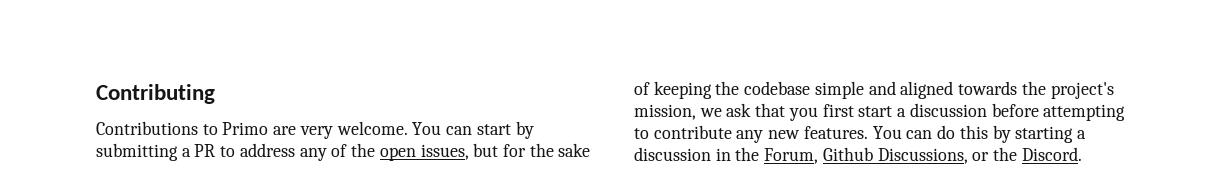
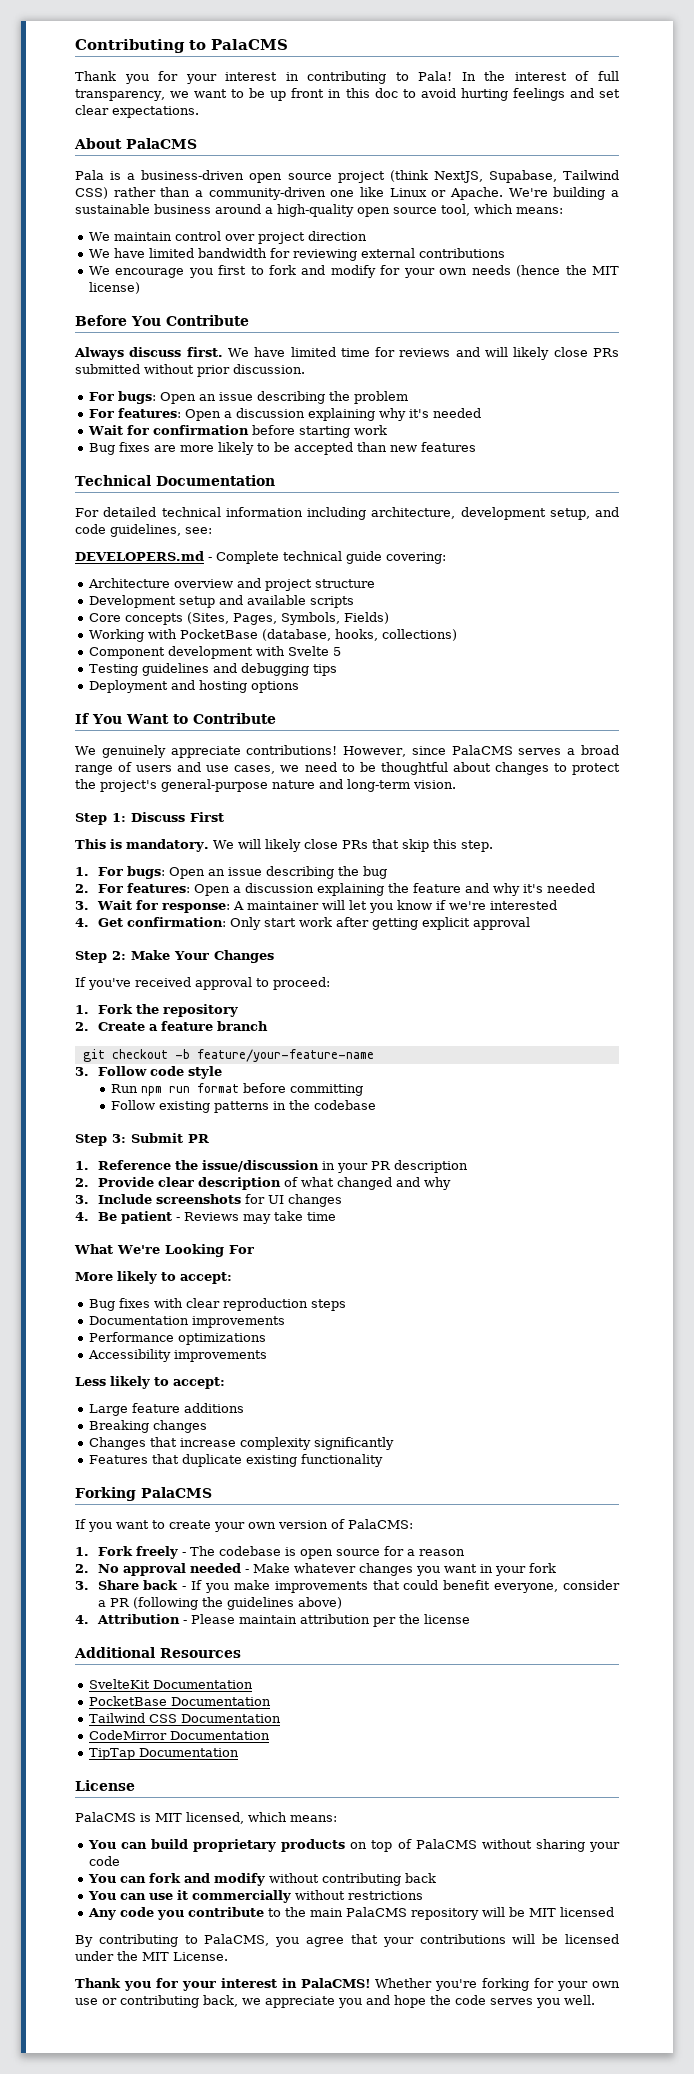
- Contributing
- Contributions to Primo are very welcome. You can start by submitting a PR to address any of the open issues, but for the sake of keeping the codebase simple and aligned towards the project's mission, we ask that you first start a discussion before attempting to contribute any new features. You can do this by starting a discussion in the Forum, Github Discussions, or the Discord.
+ Contributing to PalaCMS
+ Thank you for your interest in contributing to Pala! In the interest of full transparency, we want to be up front in this doc to avoid hurting feelings and set clear expectations.
+ About PalaCMS
+ Pala is a business-driven open source project (think NextJS, Supabase, Tailwind CSS) rather than a community-driven one like Linux or Apache. We're building a sustainable business around a high-quality open source tool, which means:
+ We maintain control over project direction
+ We have limited bandwidth for reviewing external contributions
+ We encourage you first to fork and modify for your own needs (hence the MIT license)
+ Before You Contribute
+ Always discuss first. We have limited time for reviews and will likely close PRs submitted without prior discussion.
+ For bugs: Open an issue describing the problem
+ For features: Open a discussion explaining why it's needed
+ Wait for confirmation before starting work
+ Bug fixes are more likely to be accepted than new features
+ Technical Documentation
+ For detailed technical information including architecture, development setup, and code guidelines, see:
+ DEVELOPERS.md - Complete technical guide covering:
+ Architecture overview and project structure
+ Development setup and available scripts
+ Core concepts (Sites, Pages, Symbols, Fields)
+ Working with PocketBase (database, hooks, collections)
+ Component development with Svelte 5
+ Testing guidelines and debugging tips
+ Deployment and hosting options
+ If You Want to Contribute
+ We genuinely appreciate contributions! However, since PalaCMS serves a broad range of users and use cases, we need to be thoughtful about changes to protect the project's general-purpose nature and long-term vision.
+ Step 1: Discuss First
+ This is mandatory. We will likely close PRs that skip this step.
+ 1. For bugs: Open an issue describing the bug
+ 2. For features: Open a discussion explaining the feature and why it's needed
+ 3. Wait for response: A maintainer will let you know if we're interested
+ 4. Get confirmation: Only start work after getting explicit approval
+ Step 2: Make Your Changes
+ If you've received approval to proceed:
+ 1. Fork the repository
+ 2. Create a feature branch
+ git checkout -b feature/your-feature-name
+ 3. Follow code style
+ Run npm run format before committing
+ Follow existing patterns in the codebase
+ Step 3: Submit PR
+ 1. Reference the issue/discussion in your PR description
+ 2. Provide clear description of what changed and why
+ 3. Include screenshots for UI changes
+ 4. Be patient - Reviews may take time
+ What We're Looking For
+ More likely to accept:
+ Bug fixes with clear reproduction steps
+ Documentation improvements
+ Performance optimizations
+ Accessibility improvements
+ Less likely to accept:
+ Large feature additions
+ Breaking changes
+ Changes that increase complexity significantly
+ Features that duplicate existing functionality
+ Forking PalaCMS
+ If you want to create your own version of PalaCMS:
+ 1. Fork freely - The codebase is open source for a reason
+ 2. No approval needed - Make whatever changes you want in your fork
+ 3. Share back - If you make improvements that could benefit everyone, consider a PR (following the guidelines above)
+ 4. Attribution - Please maintain attribution per the license
+ Additional Resources
+ SvelteKit Documentation
+ PocketBase Documentation
+ Tailwind CSS Documentation
+ CodeMirror Documentation
+ TipTap Documentation
+ License
+ PalaCMS is MIT licensed, which means:
+ You can build proprietary products on top of PalaCMS without sharing your code
+ You can fork and modify without contributing back
+ You can use it commercially without restrictions
+ Any code you contribute to the main PalaCMS repository will be MIT licensed
+ By contributing to PalaCMS, you agree that your contributions will be licensed under the MIT License.
+ Thank you for your interest in PalaCMS! Whether you're forking for your own use or contributing back, we appreciate you and hope the code serves you well.

